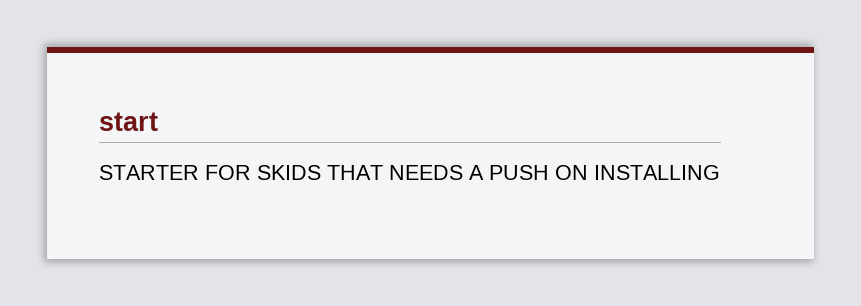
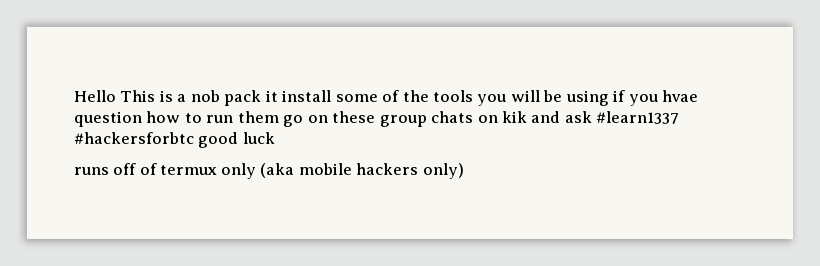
- start
- STARTER FOR SKIDS THAT NEEDS A PUSH ON INSTALLING
+ Hello This is a nob pack it install some of the tools you will be using if you hvae question how to run them go on these group chats on kik and ask #learn1337 #hackersforbtc good luck
+ runs off of termux only (aka mobile hackers only)

